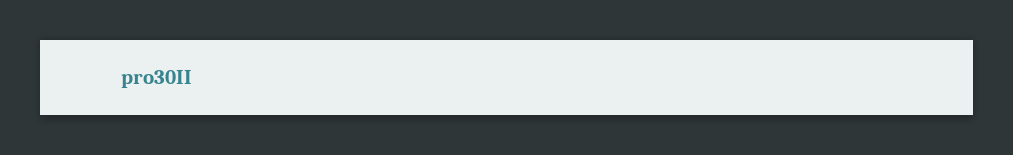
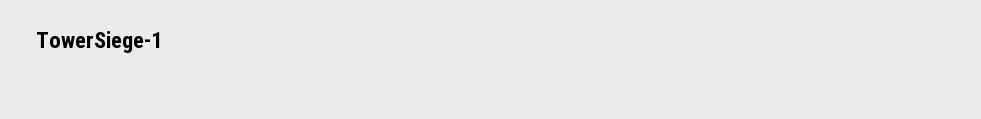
- pro30II
+ TowerSiege-1

